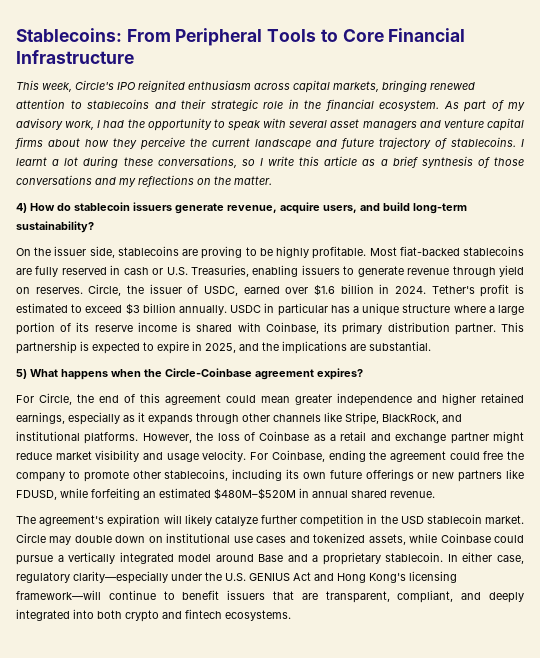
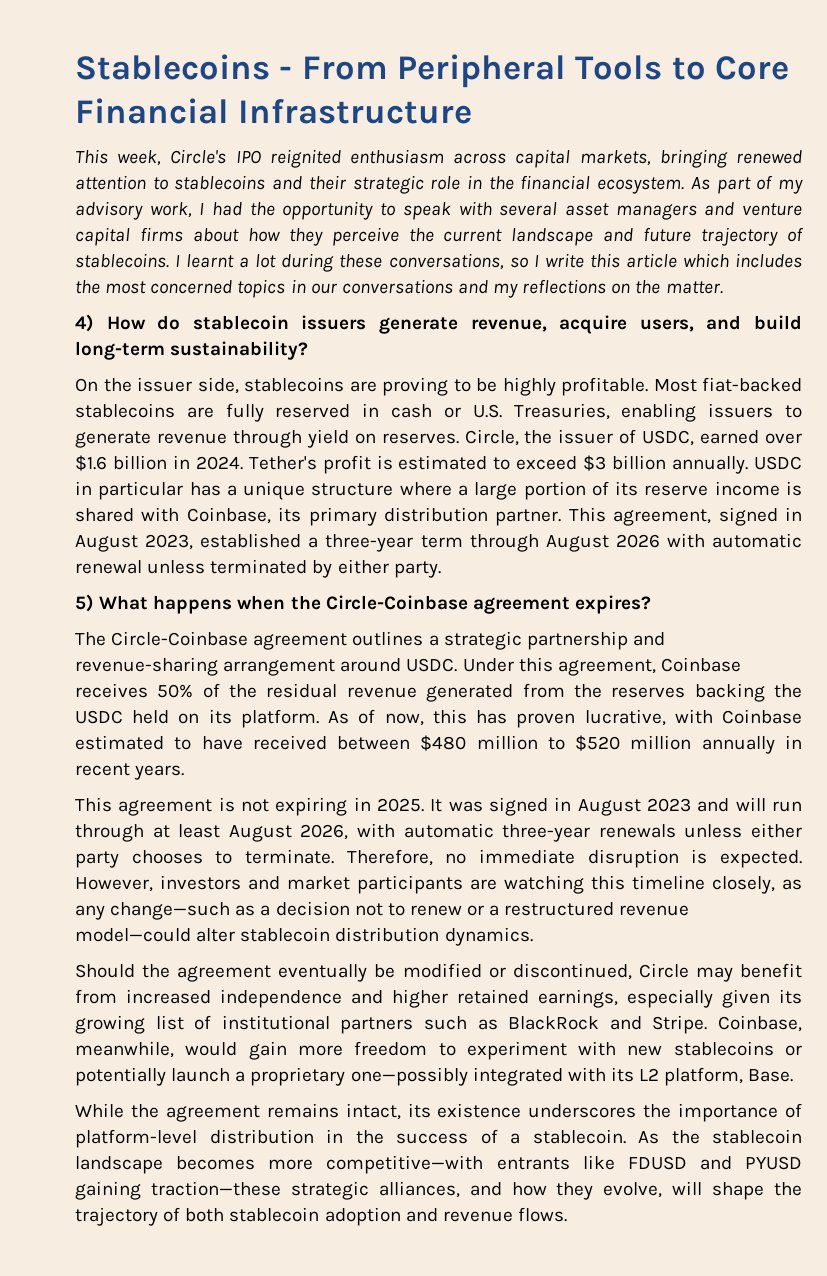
- Stablecoins: From Peripheral Tools to Core Financial Infrastructure
+ Stablecoins - From Peripheral Tools to Core Financial Infrastructure
- I learnt a lot during these conversations, so I write this article as a brief synthesis of those conversations and my reflections on the matter.
+ I learnt a lot during these conversations, so I write this article which includes the most concerned topics in our conversations and my reflections on the matter.
- This partnership is expected to expire in 2025, and the implications are substantial.
+ This agreement, signed in August 2023, established a three-year term through August 2026 with automatic renewal unless terminated by either party.
- For Circle, the end of this agreement could mean greater independence and higher retained earnings, especially as it expands through other channels like Stripe, BlackRock, and institutional platforms. However, the loss of Coinbase as a retail and exchange partner might reduce market visibility and usage velocity. For Coinbase, ending the agreement could free the company to promote other stablecoins, including its own future offerings or new partners like FDUSD, while forfeiting an estimated $480M–$520M in annual shared revenue.
- The agreement's expiration will likely catalyze further competition in the USD stablecoin market. Circle may double down on institutional use cases and tokenized assets, while Coinbase could pursue a vertically integrated model around Base and a proprietary stablecoin. In either case, regulatory clarity—especially under the U.S. GENIUS Act and Hong Kong's licensing framework—will continue to benefit issuers that are transparent, compliant, and deeply integrated into both crypto and fintech ecosystems.
+ The Circle-Coinbase agreement outlines a strategic partnership and revenue-sharing arrangement around USDC. Under this agreement, Coinbase receives 50% of the residual revenue generated from the reserves backing the USDC held on its platform. As of now, this has proven lucrative, with Coinbase estimated to have received between $480 million to $520 million annually in recent years.
+ This agreement is not expiring in 2025. It was signed in August 2023 and will run through at least August 2026, with automatic three-year renewals unless either party chooses to terminate. Therefore, no immediate disruption is expected. However, investors and market participants are watching this timeline closely, as any change—such as a decision not to renew or a restructured revenue model—could alter stablecoin distribution dynamics.
+ Should the agreement eventually be modified or discontinued, Circle may benefit from increased independence and higher retained earnings, especially given its growing list of institutional partners such as BlackRock and Stripe. Coinbase, meanwhile, would gain more freedom to experiment with new stablecoins or potentially launch a proprietary one—possibly integrated with its L2 platform, Base.
+ While the agreement remains intact, its existence underscores the importance of platform-level distribution in the success of a stablecoin. As the stablecoin landscape becomes more competitive—with entrants like FDUSD and PYUSD gaining traction—these strategic alliances, and how they evolve, will shape the trajectory of both stablecoin adoption and revenue flows.

